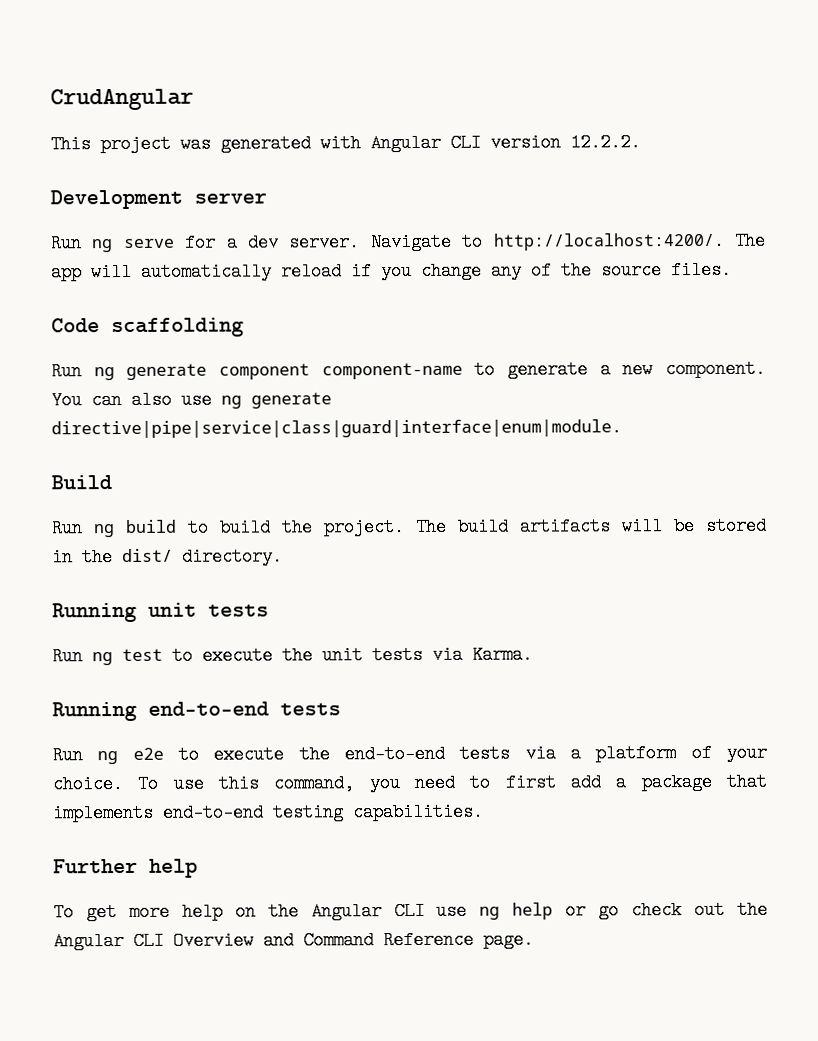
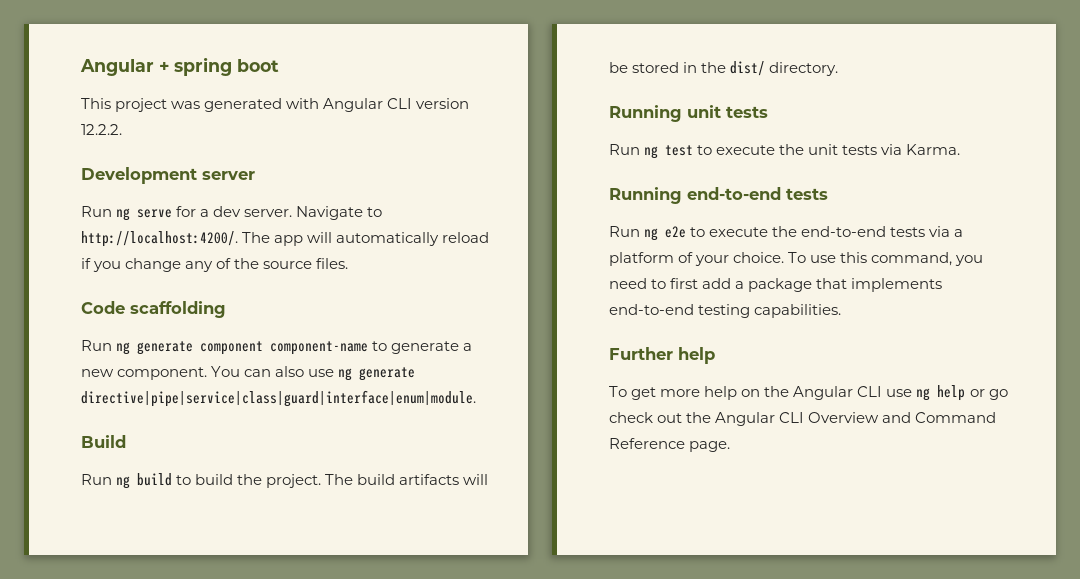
- CrudAngular
+ Angular + spring boot

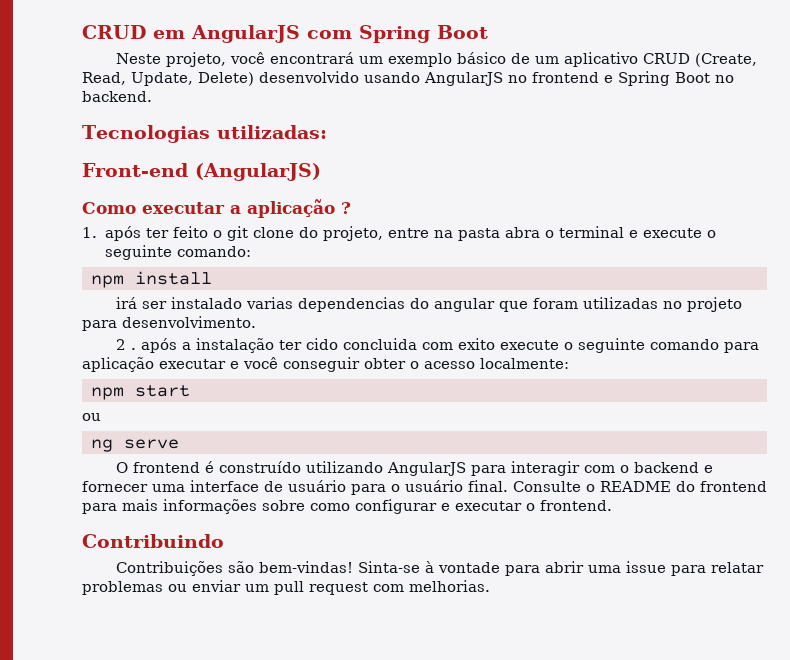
- Angular + spring boot
- This project was generated with Angular CLI version 12.2.2.
- Development server
- Run ng serve for a dev server. Navigate to http://localhost:4200/. The app will automatically reload if you change any of the source files.
- Code scaffolding
- Run ng generate component component-name to generate a new component. You can also use ng generate directive|pipe|service|class|guard|interface|enum|module.
- Build
- Run ng build to build the project. The build artifacts will be stored in the dist/ directory.
- Running unit tests
- Run ng test to execute the unit tests via Karma.
- Running end-to-end tests
- Run ng e2e to execute the end-to-end tests via a platform of your choice. To use this command, you need to first add a package that implements end-to-end testing capabilities.
- Further help
- To get more help on the Angular CLI use ng help or go check out the Angular CLI Overview and Command Reference page.
+ CRUD em AngularJS com Spring Boot
+ Neste projeto, você encontrará um exemplo básico de um aplicativo CRUD (Create, Read, Update, Delete) desenvolvido usando AngularJS no frontend e Spring Boot no backend.
+ Tecnologias utilizadas:
+ Front-end (AngularJS)
+ Como executar a aplicação ?
+ 1. após ter feito o git clone do projeto, entre na pasta abra o terminal e execute o seguinte comando:
+ npm install
+ irá ser instalado varias dependencias do angular que foram utilizadas no projeto para desenvolvimento.
+ 2 . após a instalação ter cido concluida com exito execute o seguinte comando para aplicação executar e você conseguir obter o acesso localmente:
+ npm start
+ ou
+ ng serve
+ O frontend é construído utilizando AngularJS para interagir com o backend e fornecer uma interface de usuário para o usuário final. Consulte o README do frontend para mais informações sobre como configurar e executar o frontend.
+ Contribuindo
+ Contribuições são bem-vindas! Sinta-se à vontade para abrir uma issue para relatar problemas ou enviar um pull request com melhorias.

